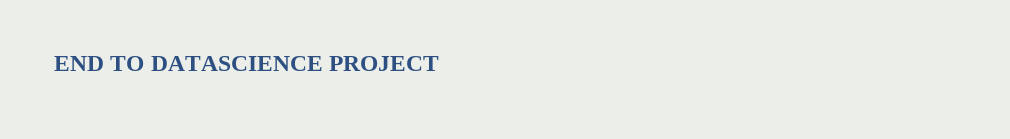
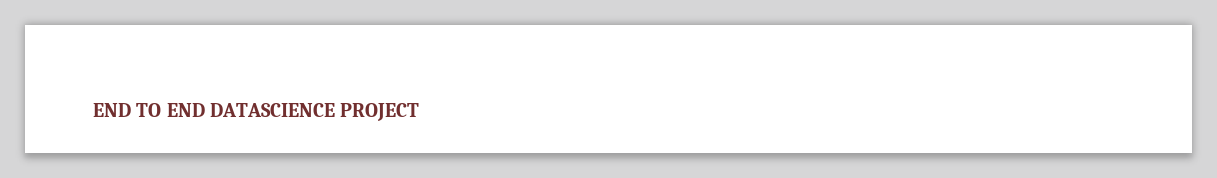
- END TO DATASCIENCE PROJECT
+ END TO END DATASCIENCE PROJECT

